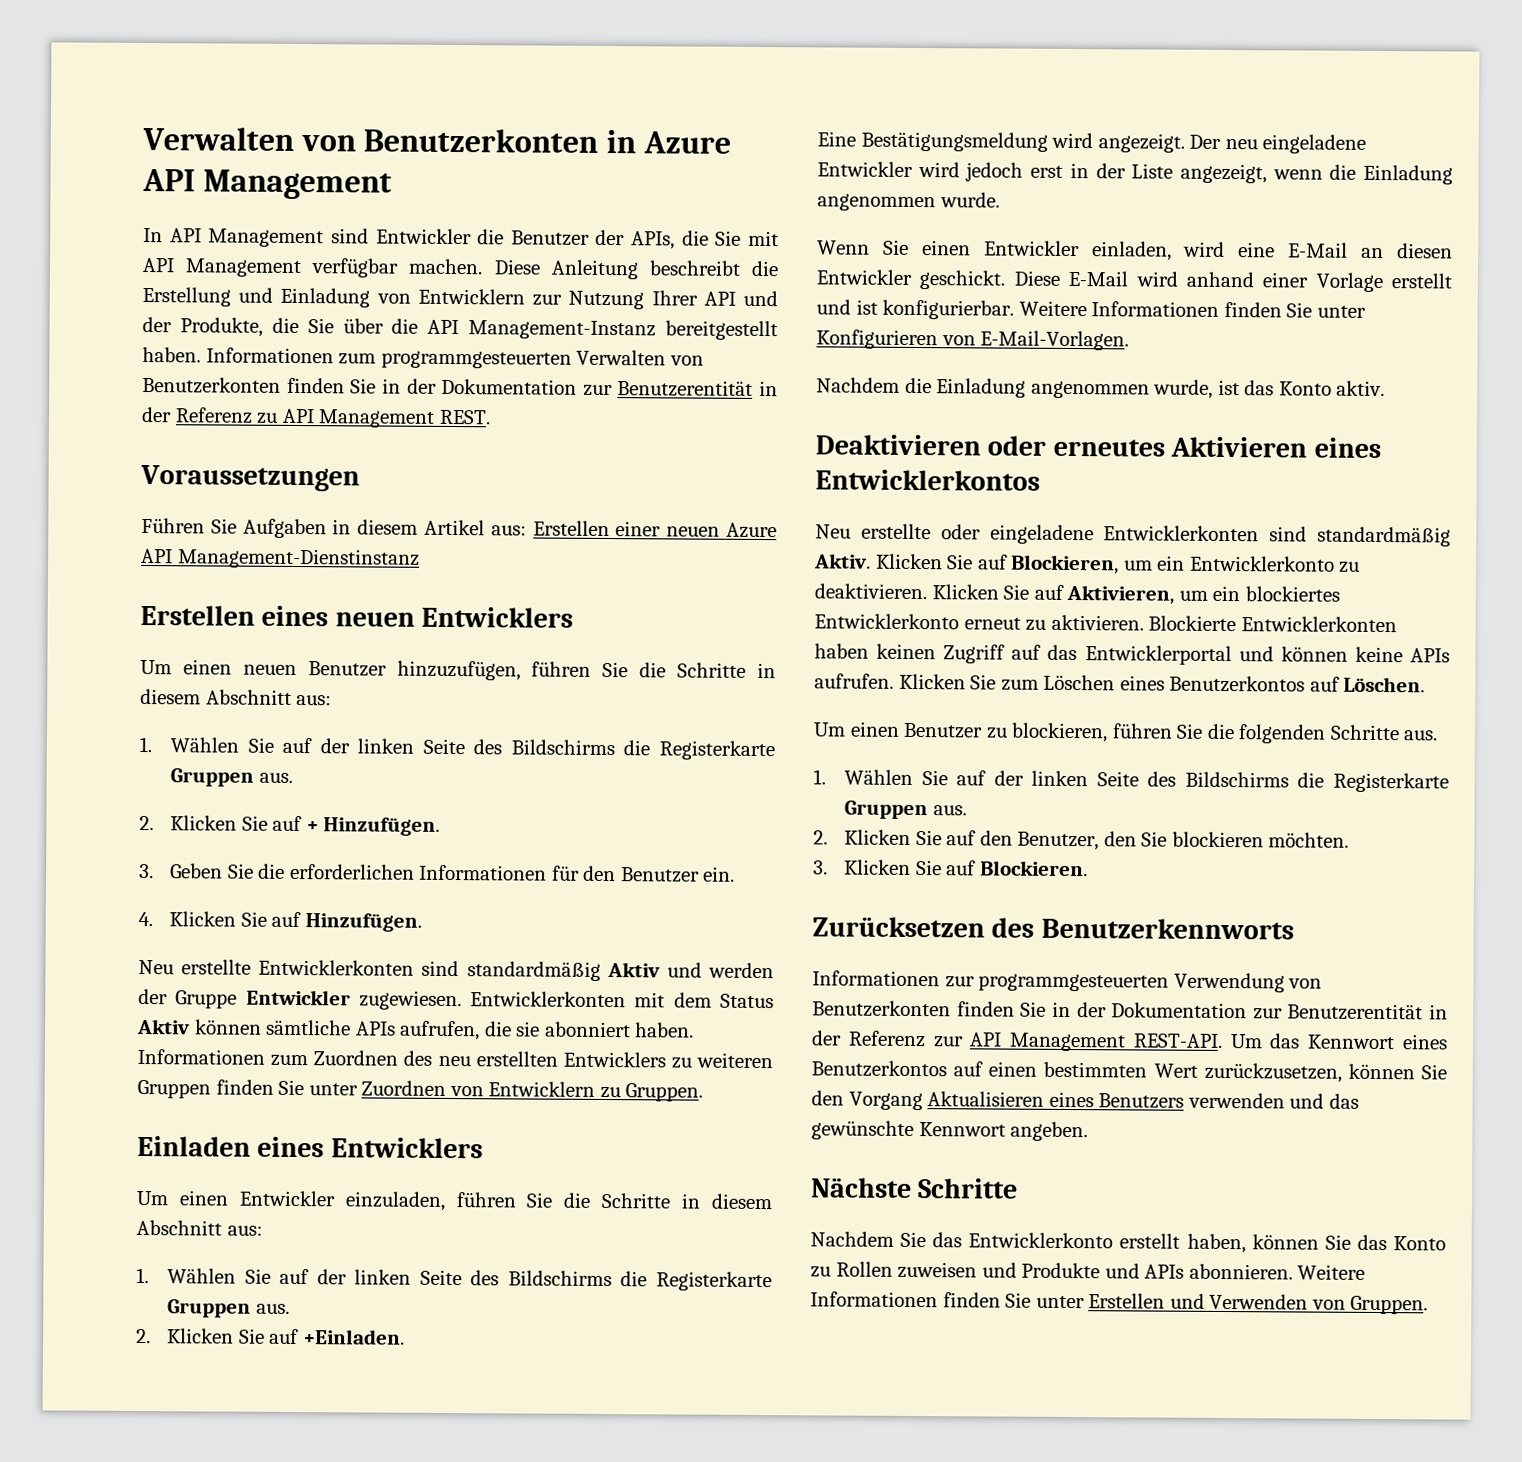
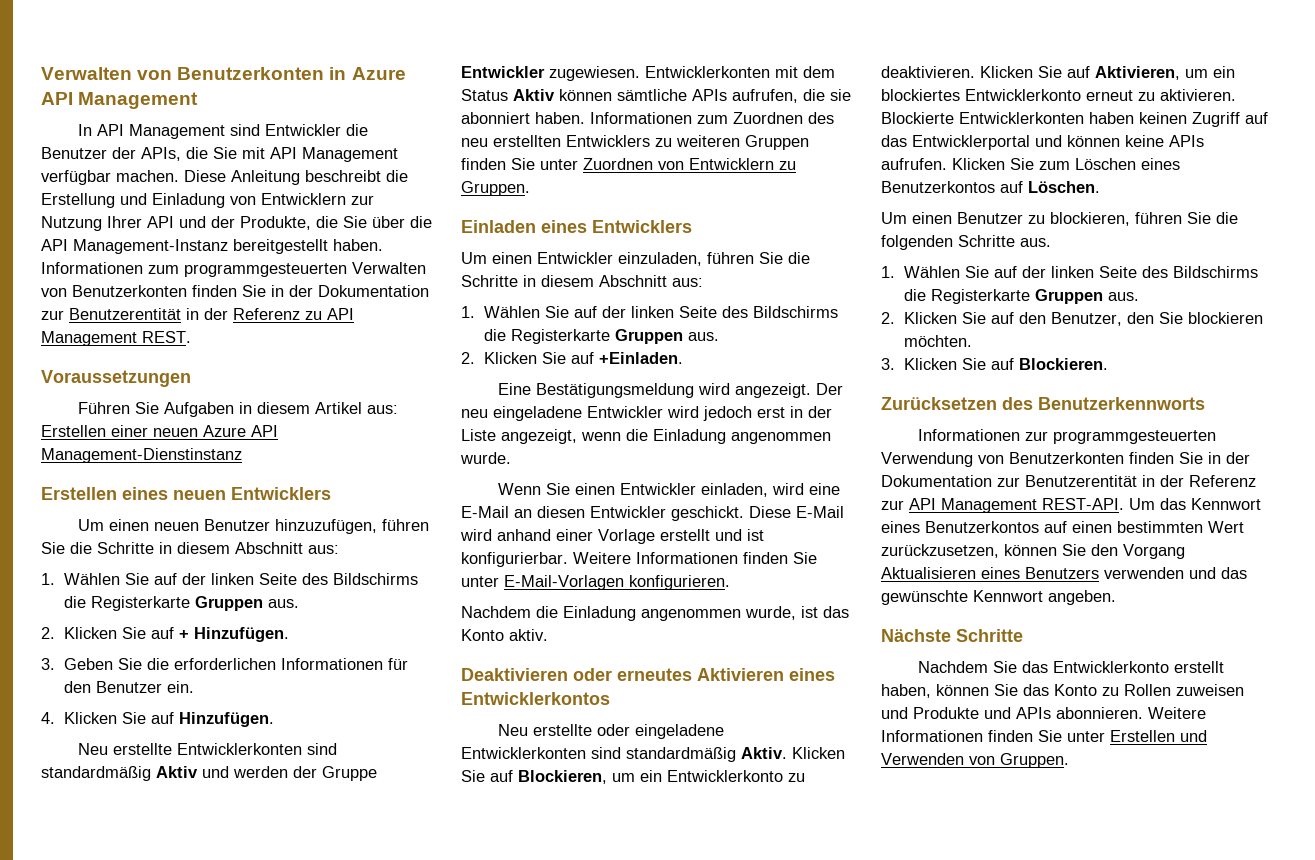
- Weitere Informationen finden Sie unter Konfigurieren von E-Mail-Vorlagen.
+ Weitere Informationen finden Sie unter E-Mail-Vorlagen konfigurieren.

